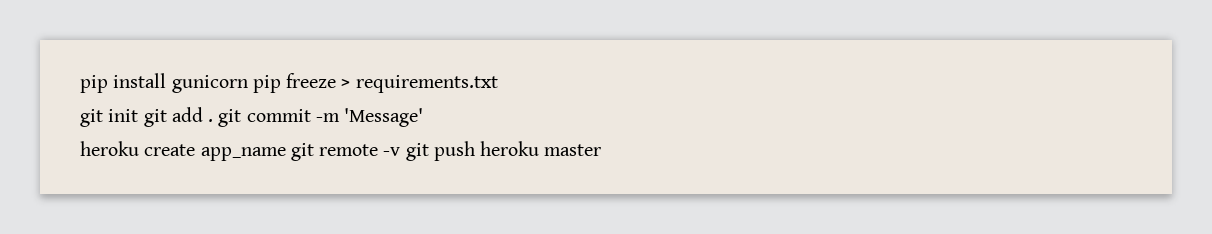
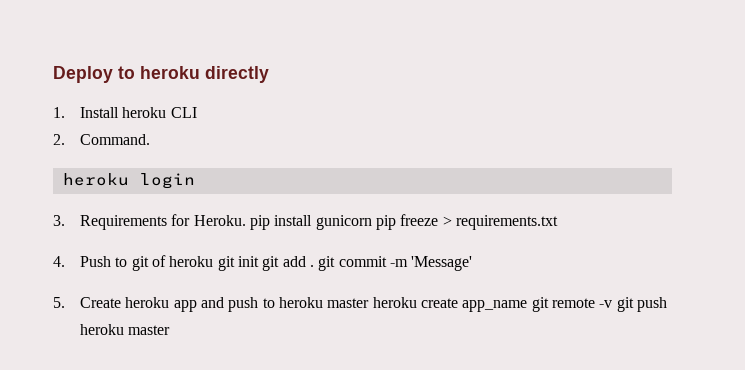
- pip install gunicorn pip freeze > requirements.txt
+ Deploy to heroku directly
+ 1. Install heroku CLI
+ 2. Command.
+ heroku login
+ 3. Requirements for Heroku. pip install gunicorn pip freeze > requirements.txt
- git init git add . git commit -m 'Message'
+ 4. Push to git of heroku git init git add . git commit -m 'Message'
- heroku create app_name git remote -v git push heroku master
+ 5. Create heroku app and push to heroku master heroku create app_name git remote -v git push heroku master

